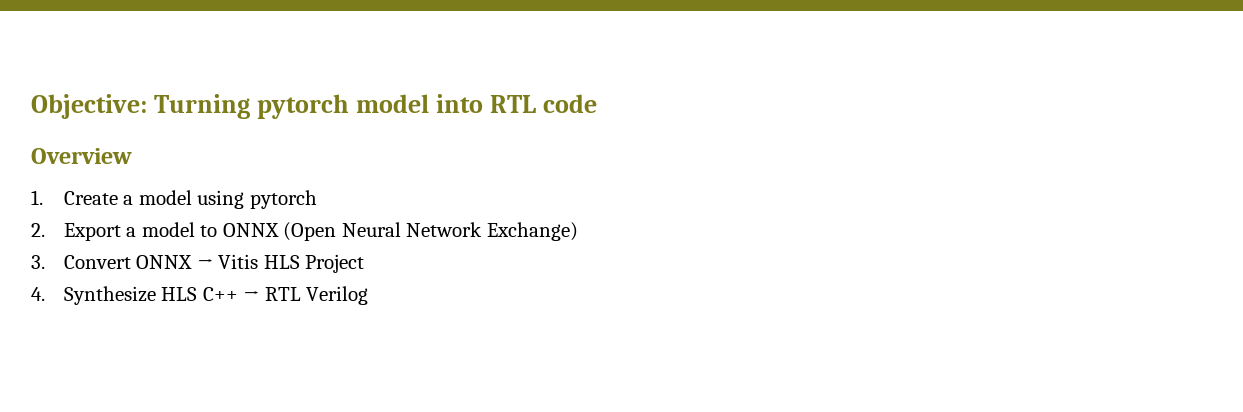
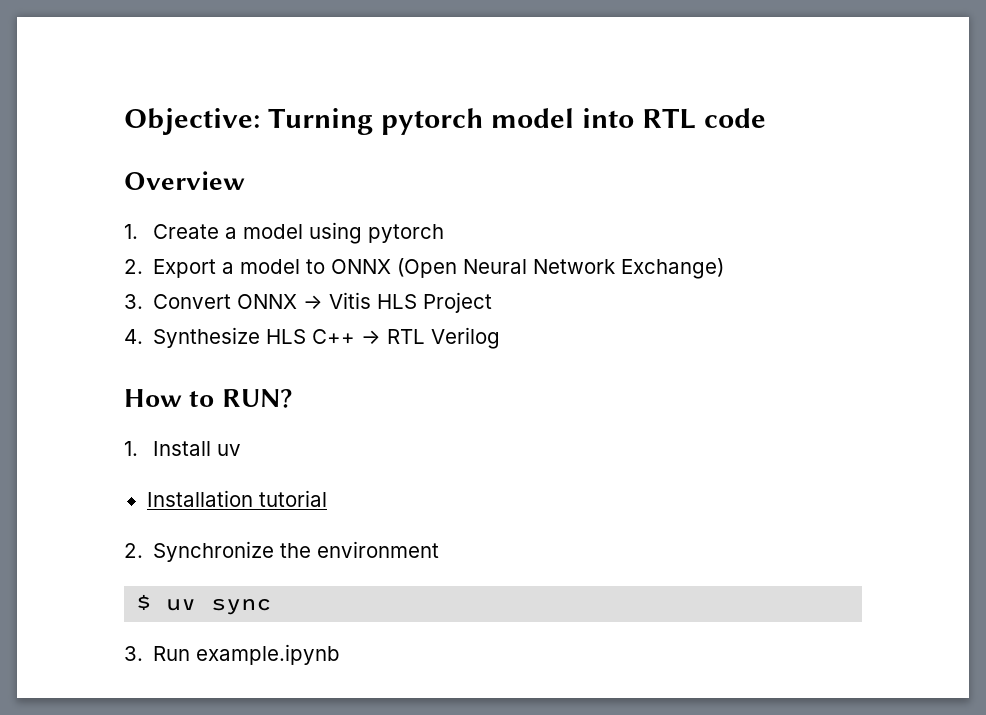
+ How to RUN?
+ 1. Install uv
+ Installation tutorial
+ 2. Synchronize the environment
+ $ uv sync
+ 3. Run example.ipynb

